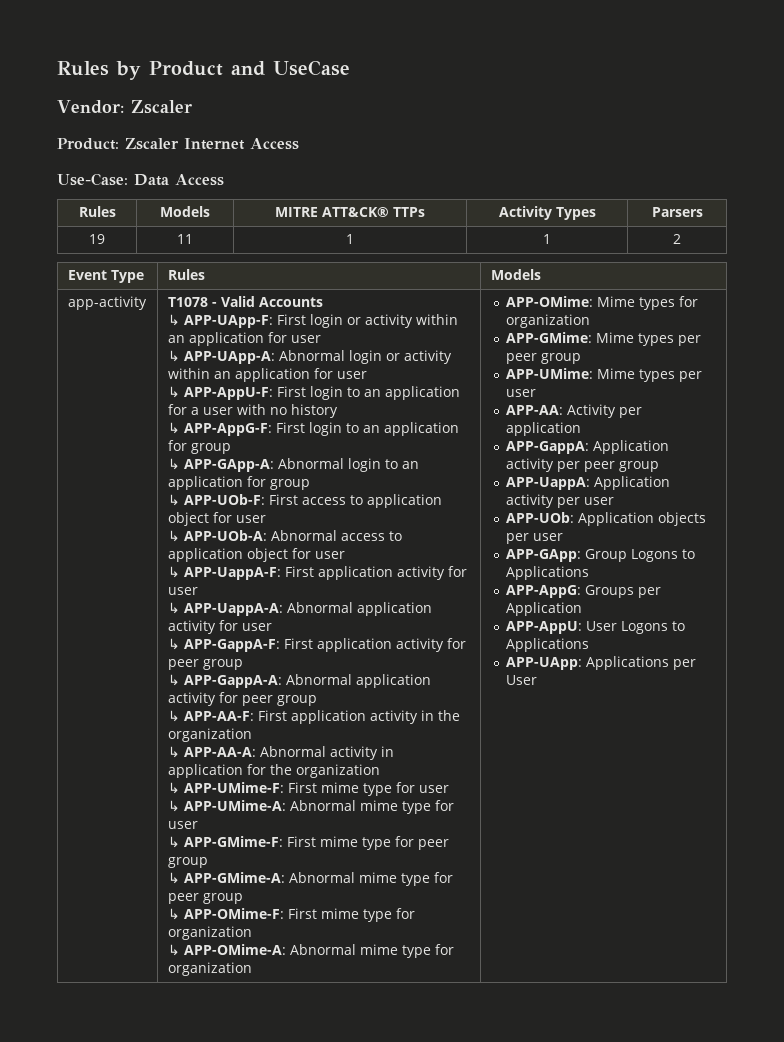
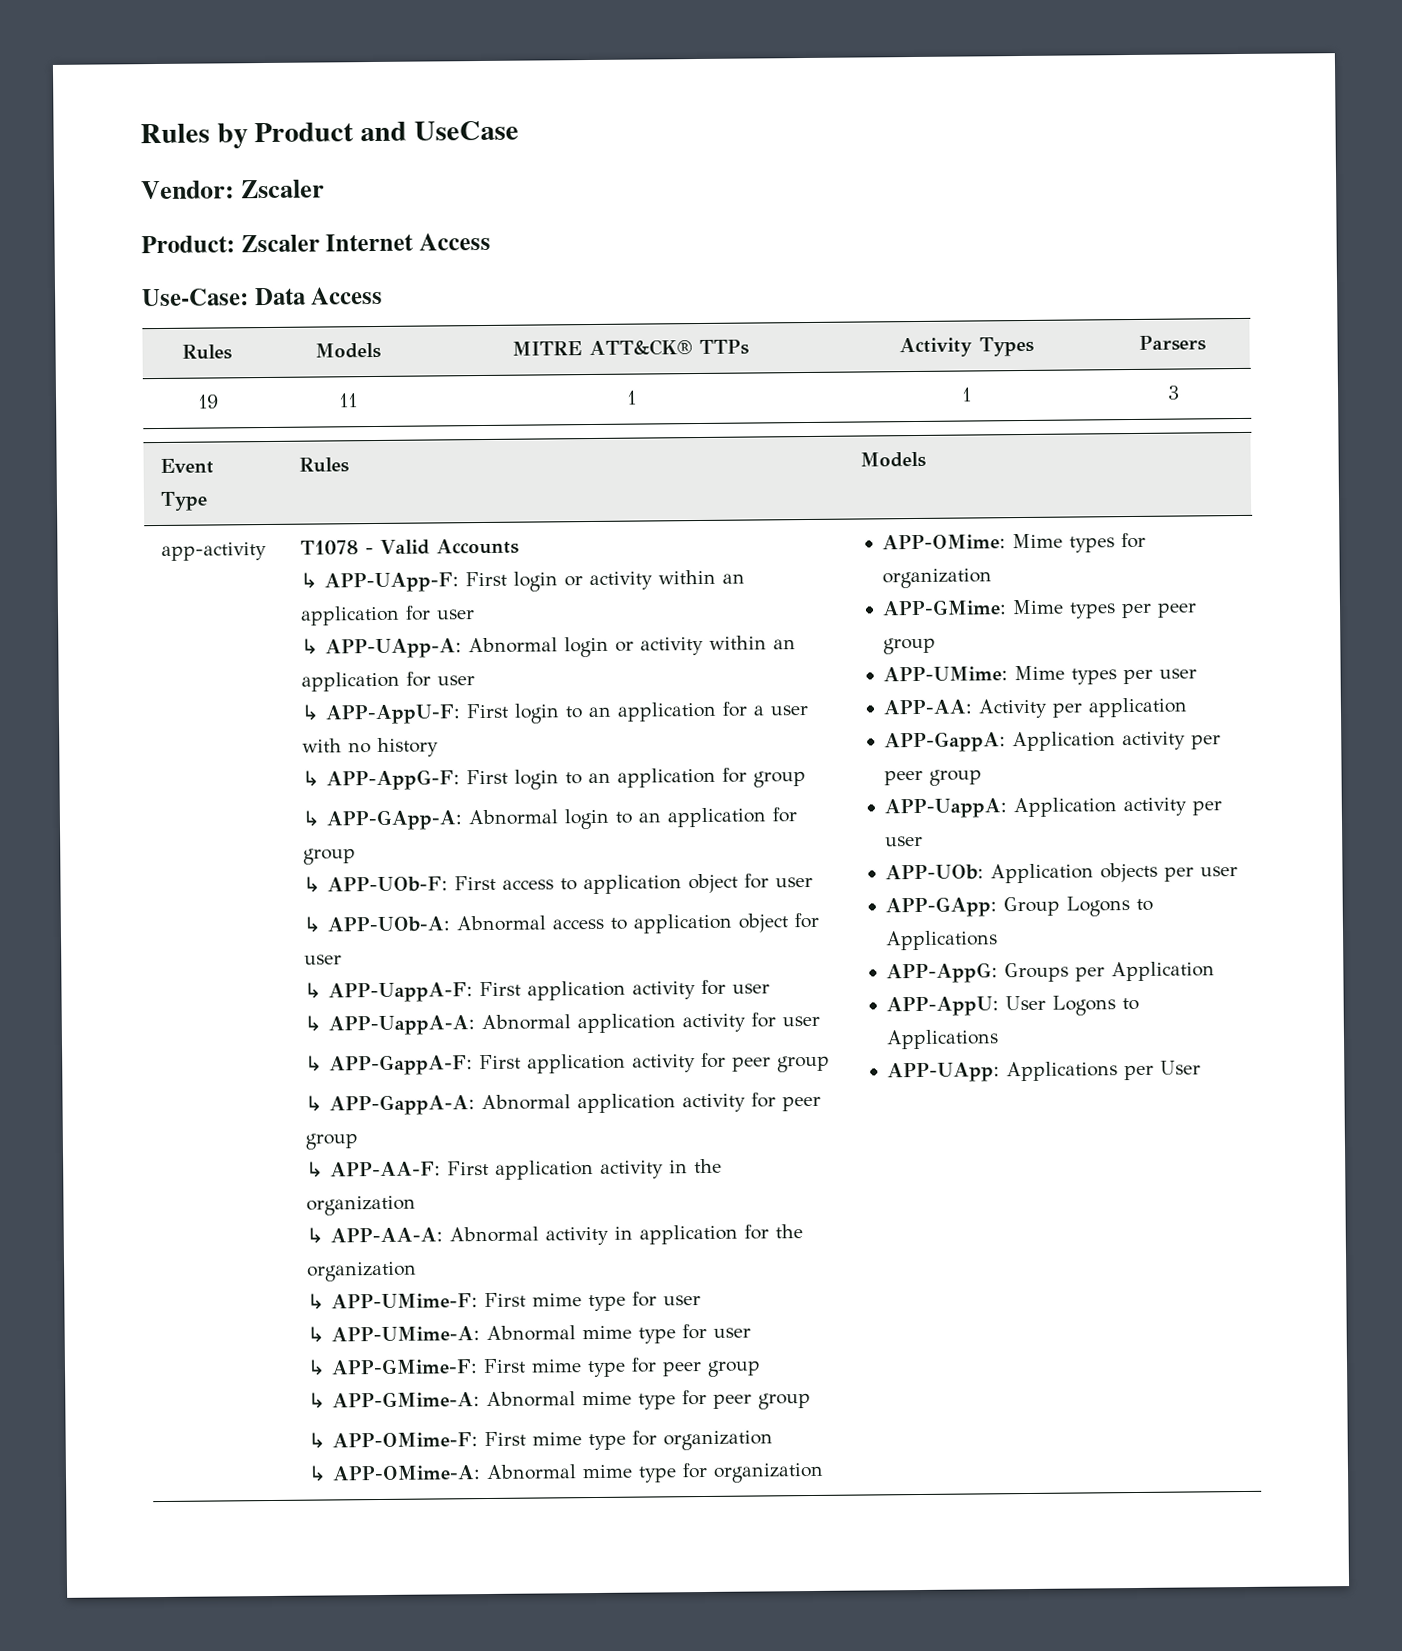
- 19 | 11 | 1 | 1 | 2
+ 19 | 11 | 1 | 1 | 3

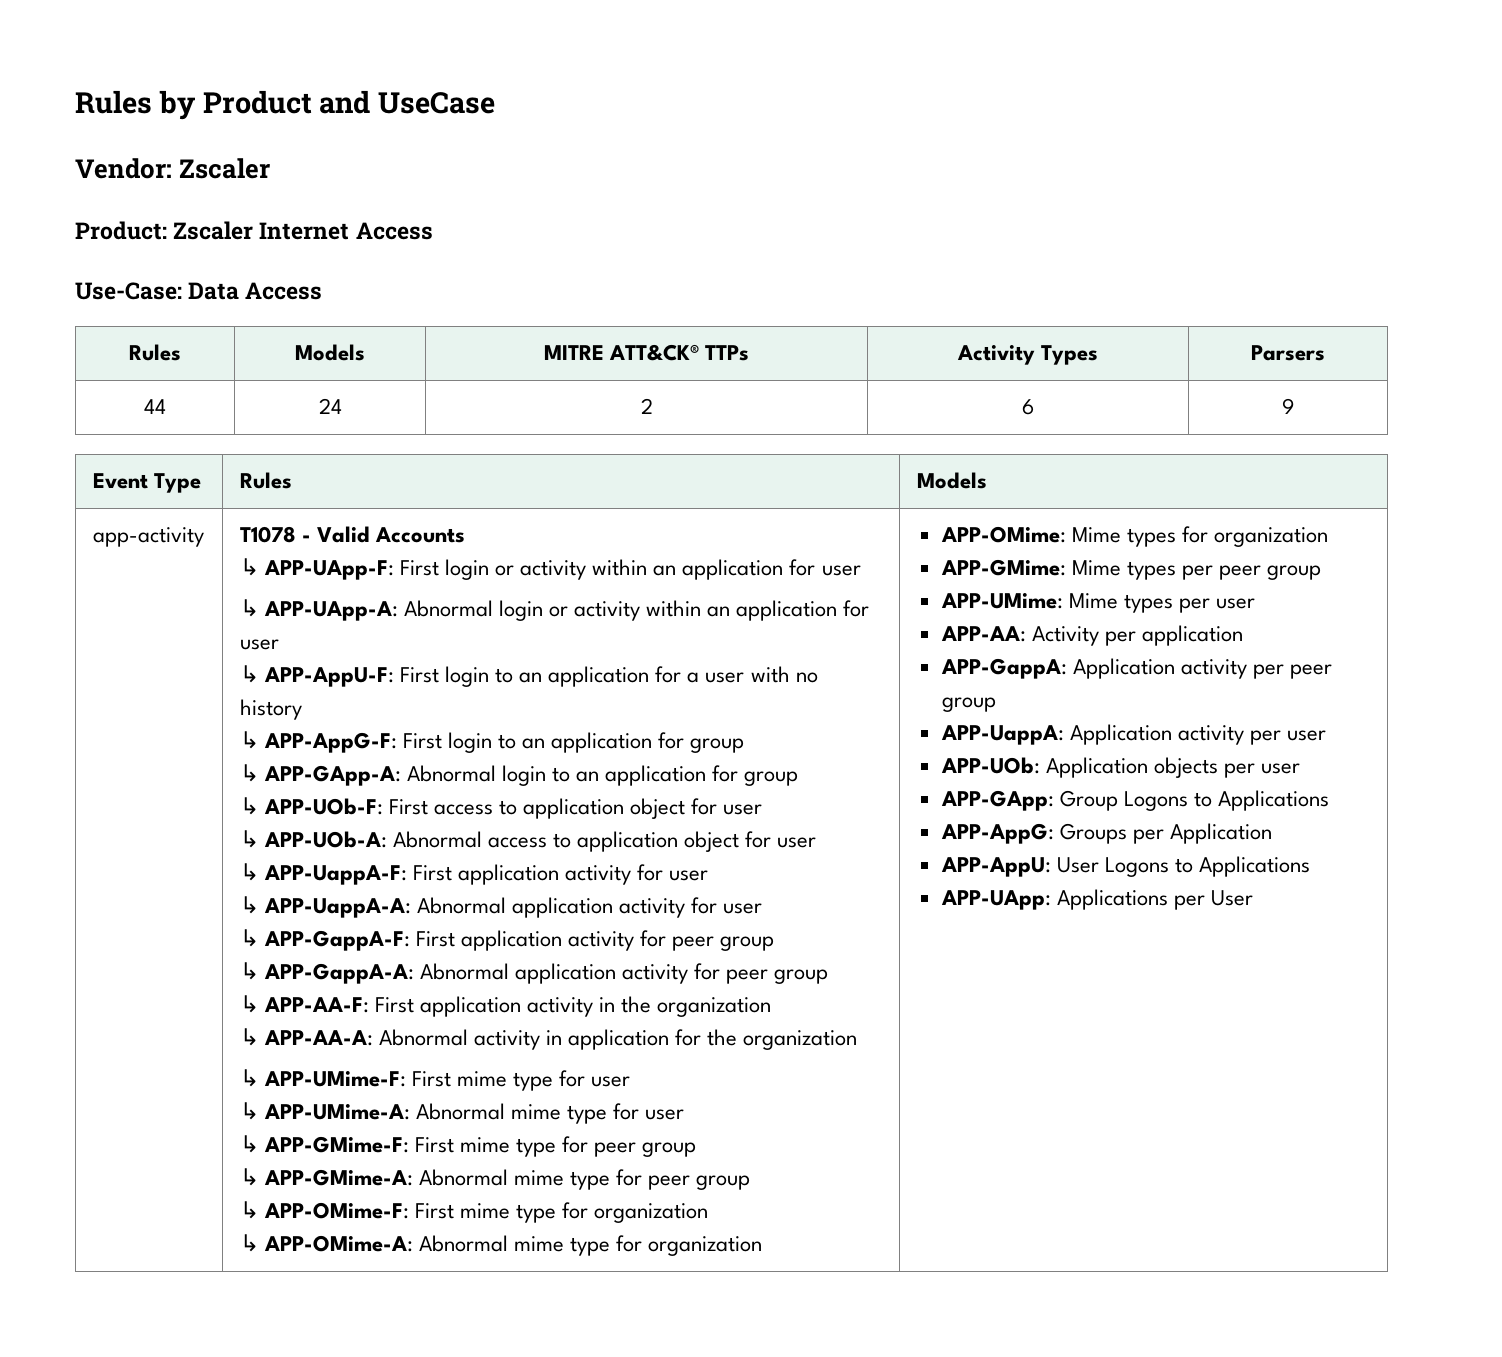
- 19 | 11 | 1 | 1 | 3
+ 44 | 24 | 2 | 6 | 9

